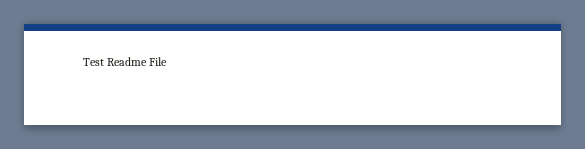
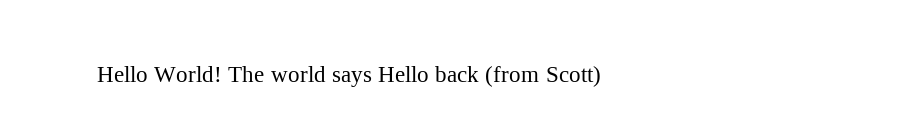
- Test Readme File
+ Hello World! The world says Hello back (from Scott)

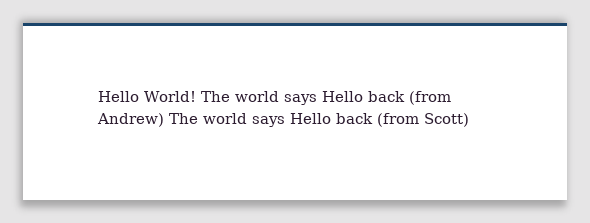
- The world says Hello back (from Scott)
+ The world says Hello back (from Andrew) The world says Hello back (from Scott)

